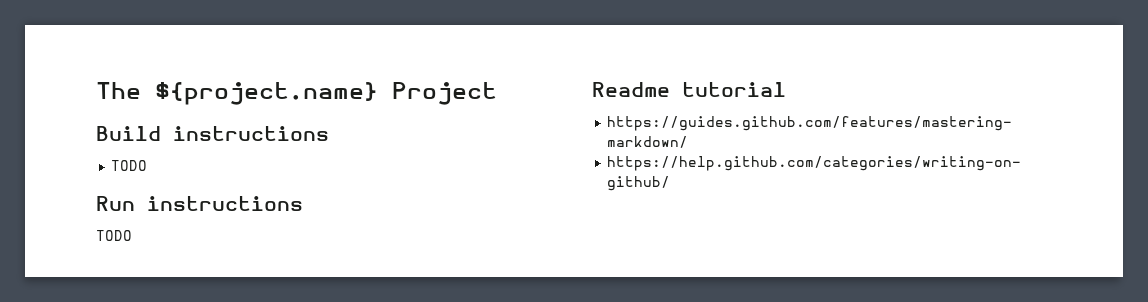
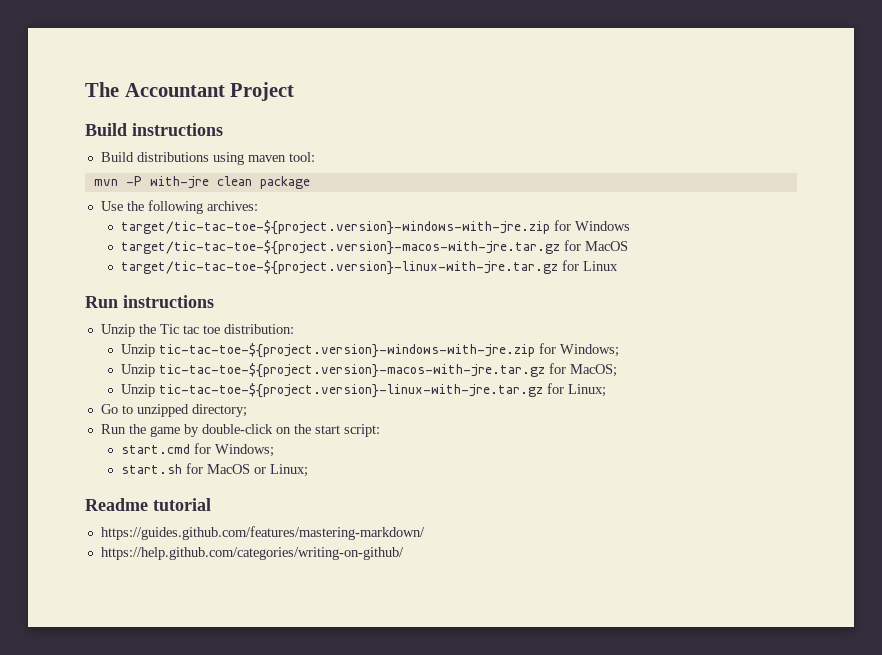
- The ${project.name} Project
+ The Accountant Project
  Build instructions
- TODO
+ Build distributions using maven tool:
+ mvn -P with-jre clean package
+ Use the following archives:
+ target/tic-tac-toe-${project.version}-windows-with-jre.zip for Windows
+ target/tic-tac-toe-${project.version}-macos-with-jre.tar.gz for MacOS
+ target/tic-tac-toe-${project.version}-linux-with-jre.tar.gz for Linux
  Run instructions
- TODO
+ Unzip the Tic tac toe distribution:
+ Unzip tic-tac-toe-${project.version}-windows-with-jre.zip for Windows;
+ Unzip tic-tac-toe-${project.version}-macos-with-jre.tar.gz for MacOS;
+ Unzip tic-tac-toe-${project.version}-linux-with-jre.tar.gz for Linux;
+ Go to unzipped directory;
+ Run the game by double-click on the start script:
+ start.cmd for Windows;
+ start.sh for MacOS or Linux;

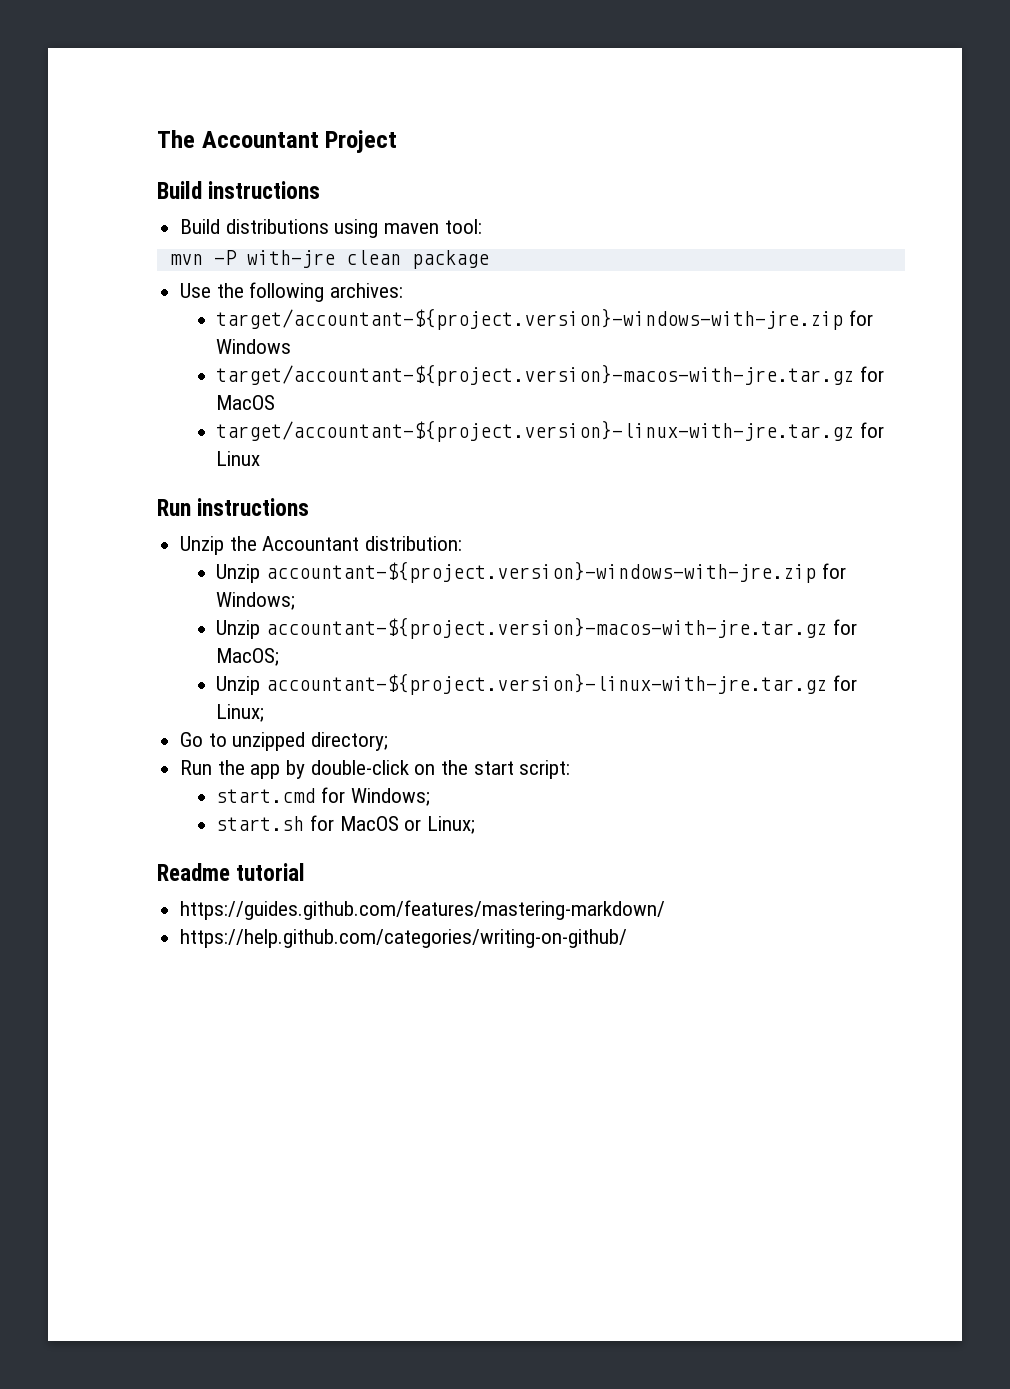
- target/tic-tac-toe-${project.version}-windows-with-jre.zip for Windows
+ target/accountant-${project.version}-windows-with-jre.zip for Windows
- target/tic-tac-toe-${project.version}-macos-with-jre.tar.gz for MacOS
+ target/accountant-${project.version}-macos-with-jre.tar.gz for MacOS
- target/tic-tac-toe-${project.version}-linux-with-jre.tar.gz for Linux
+ target/accountant-${project.version}-linux-with-jre.tar.gz for Linux
- Unzip the Tic tac toe distribution:
+ Unzip the Accountant distribution:
- Unzip tic-tac-toe-${project.version}-windows-with-jre.zip for Windows;
+ Unzip accountant-${project.version}-windows-with-jre.zip for Windows;
- Unzip tic-tac-toe-${project.version}-macos-with-jre.tar.gz for MacOS;
+ Unzip accountant-${project.version}-macos-with-jre.tar.gz for MacOS;
- Unzip tic-tac-toe-${project.version}-linux-with-jre.tar.gz for Linux;
+ Unzip accountant-${project.version}-linux-with-jre.tar.gz for Linux;
- Run the game by double-click on the start script:
+ Run the app by double-click on the start script:

